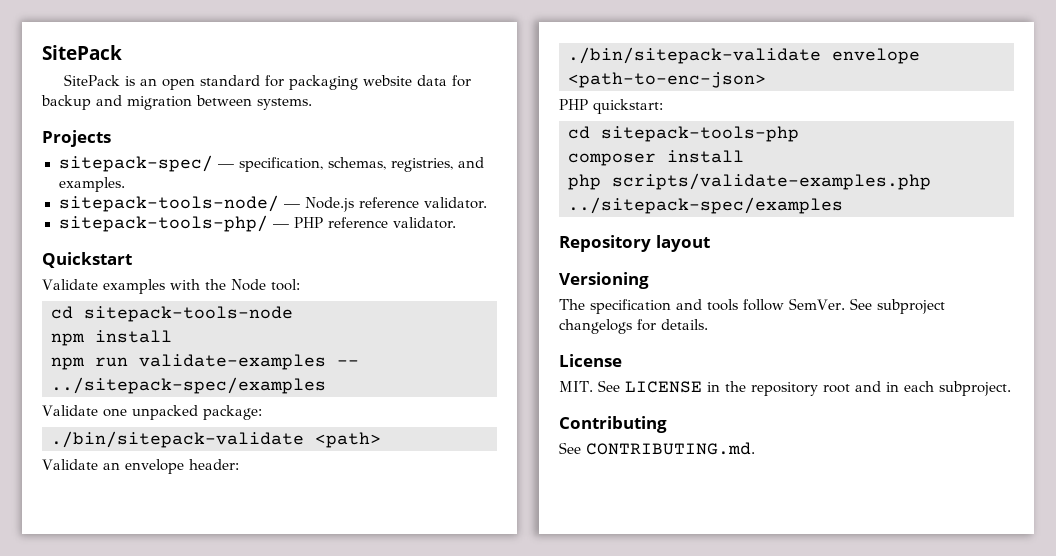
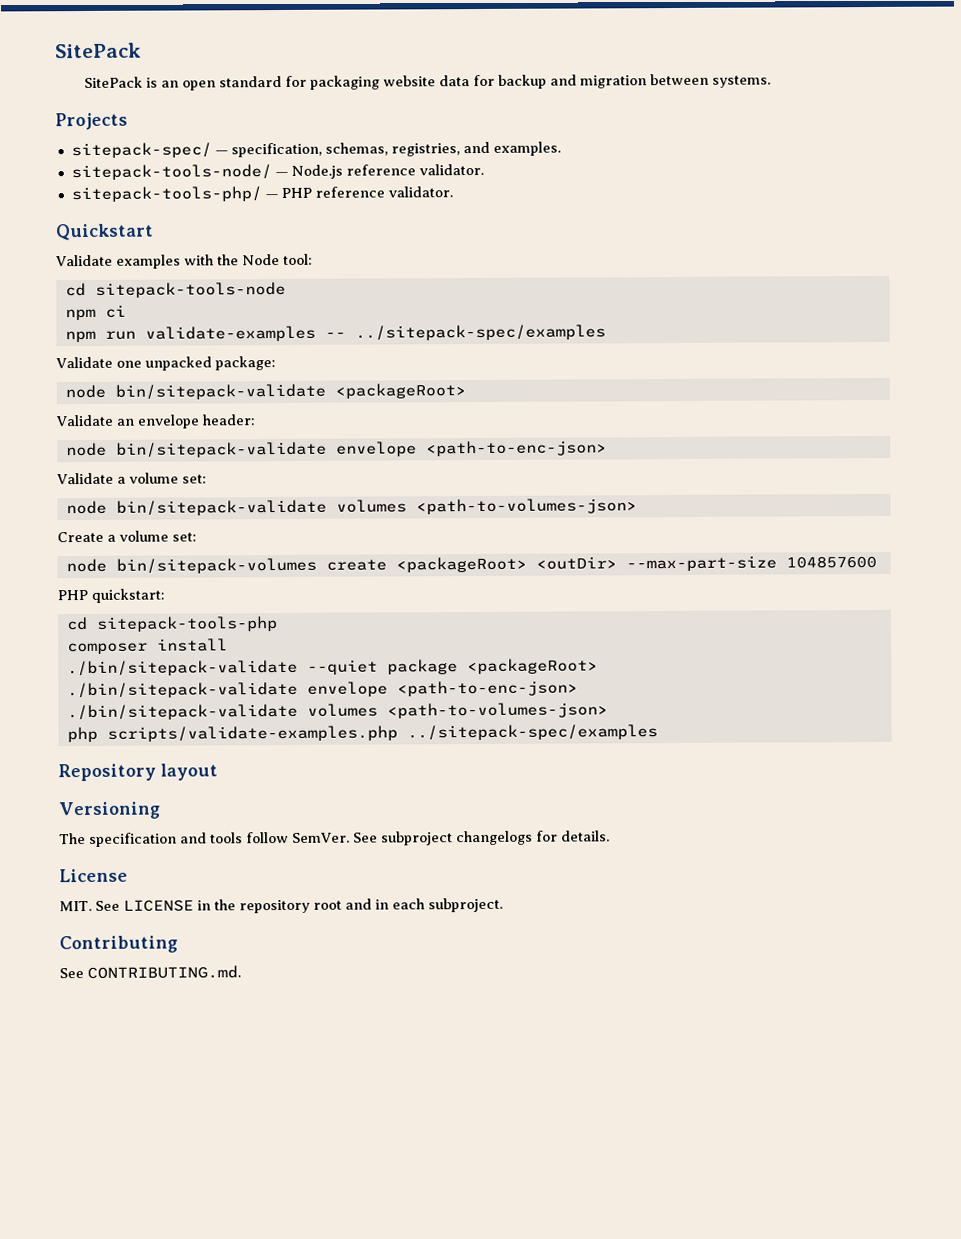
- npm install
+ npm ci
- ./bin/sitepack-validate <path>
+ node bin/sitepack-validate <packageRoot>
- ./bin/sitepack-validate envelope <path-to-enc-json>
+ node bin/sitepack-validate envelope <path-to-enc-json>
+ Validate a volume set:
+ node bin/sitepack-validate volumes <path-to-volumes-json>
+ Create a volume set:
+ node bin/sitepack-volumes create <packageRoot> <outDir> --max-part-size 104857600
+ ./bin/sitepack-validate --quiet package <packageRoot>
+ ./bin/sitepack-validate envelope <path-to-enc-json>
+ ./bin/sitepack-validate volumes <path-to-volumes-json>

